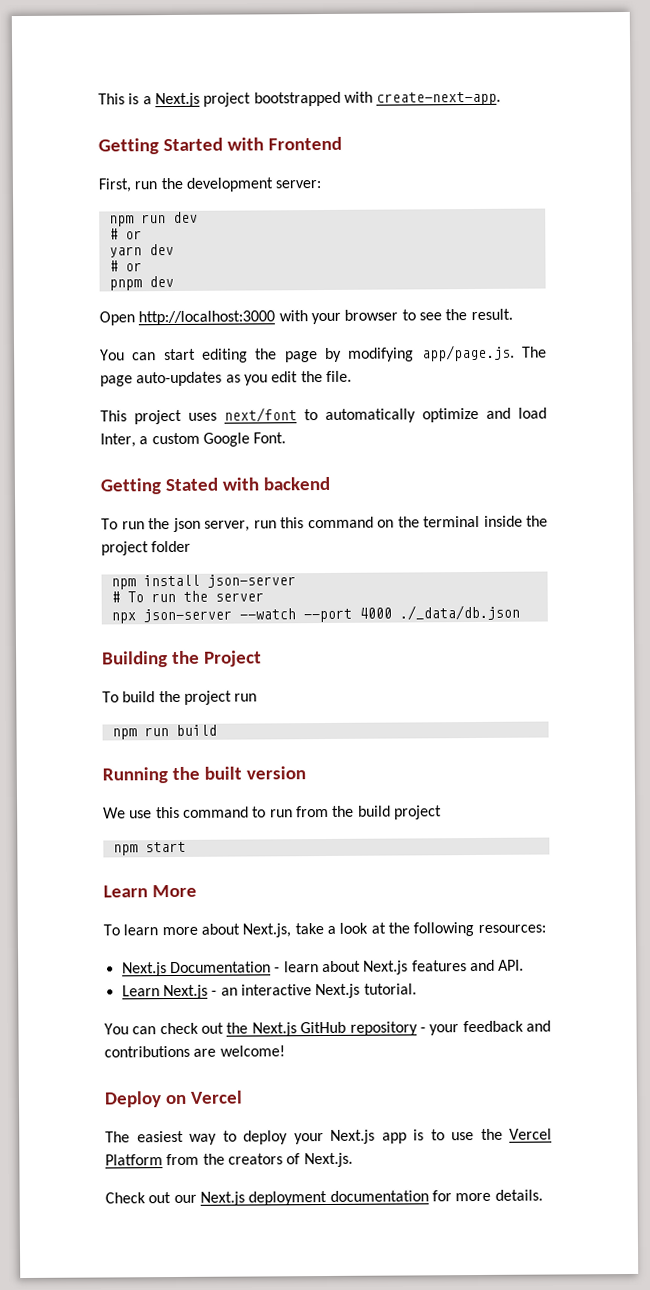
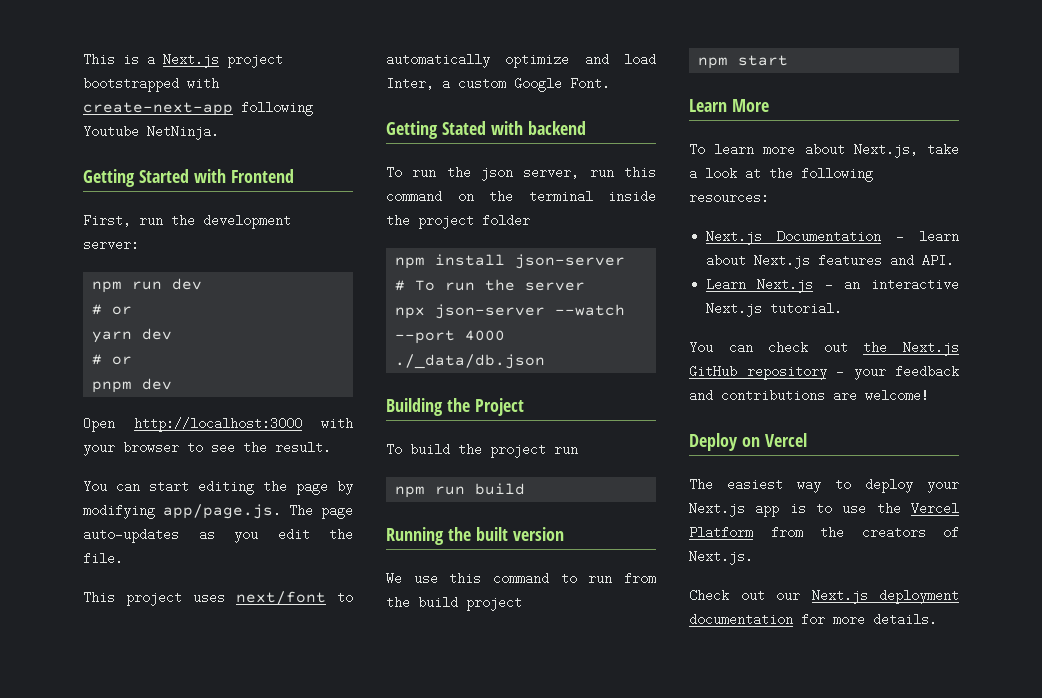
- This is a Next.js project bootstrapped with create-next-app.
+ This is a Next.js project bootstrapped with create-next-app following Youtube NetNinja.

